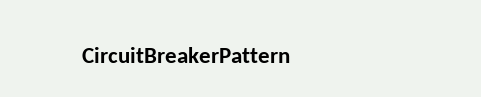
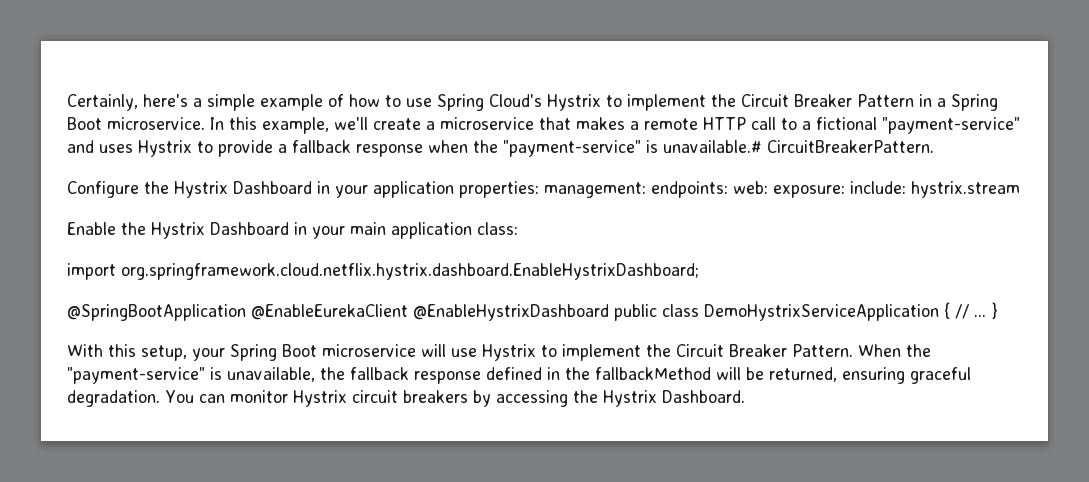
- CircuitBreakerPattern
+ Certainly, here's a simple example of how to use Spring Cloud's Hystrix to implement the Circuit Breaker Pattern in a Spring Boot microservice. In this example, we'll create a microservice that makes a remote HTTP call to a fictional "payment-service" and uses Hystrix to provide a fallback response when the "payment-service" is unavailable.# CircuitBreakerPattern.
+ Configure the Hystrix Dashboard in your application properties: management: endpoints: web: exposure: include: hystrix.stream
+ Enable the Hystrix Dashboard in your main application class:
+ import org.springframework.cloud.netflix.hystrix.dashboard.EnableHystrixDashboard;
+ @SpringBootApplication @EnableEurekaClient @EnableHystrixDashboard public class DemoHystrixServiceApplication { // ... }
+ With this setup, your Spring Boot microservice will use Hystrix to implement the Circuit Breaker Pattern. When the "payment-service" is unavailable, the fallback response defined in the fallbackMethod will be returned, ensuring graceful degradation. You can monitor Hystrix circuit breakers by accessing the Hystrix Dashboard.

